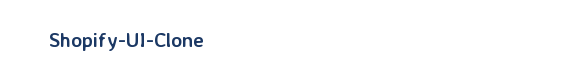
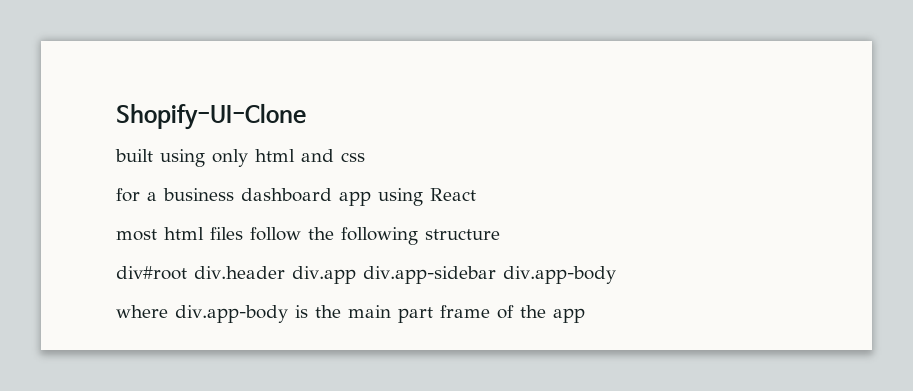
+ built using only html and css
+ for a business dashboard app using React
+ most html files follow the following structure
+ div#root div.header div.app div.app-sidebar div.app-body
+ where div.app-body is the main part frame of the app

